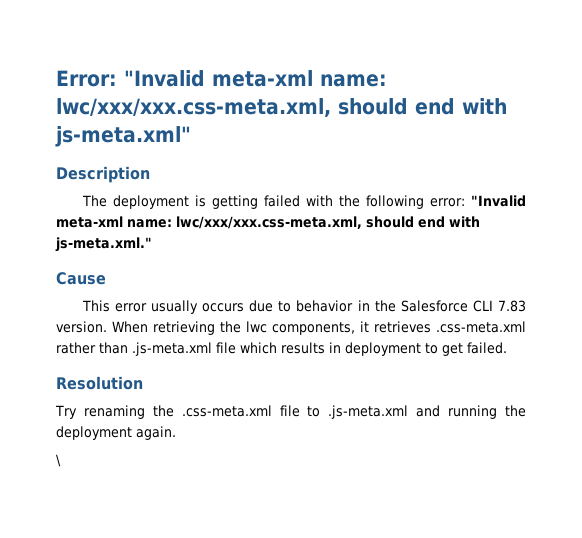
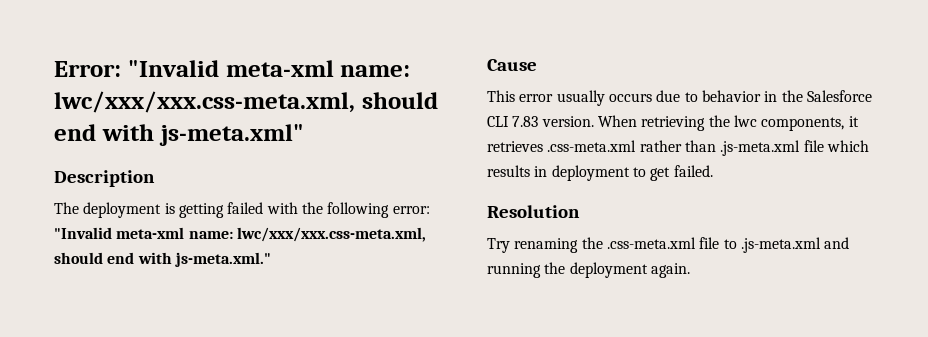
- \

